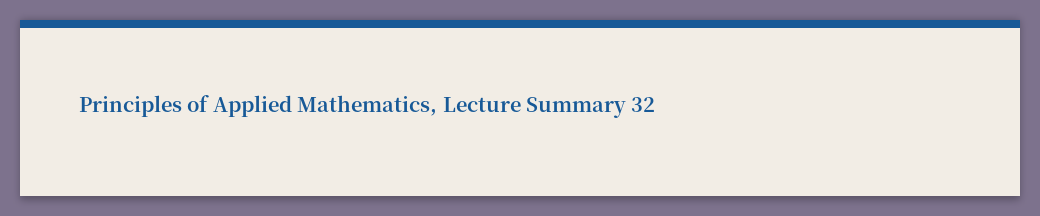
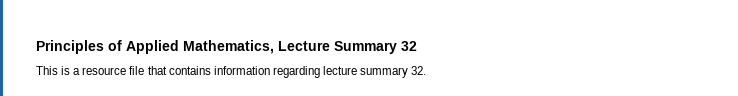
+ This is a resource file that contains information regarding lecture summary 32.

